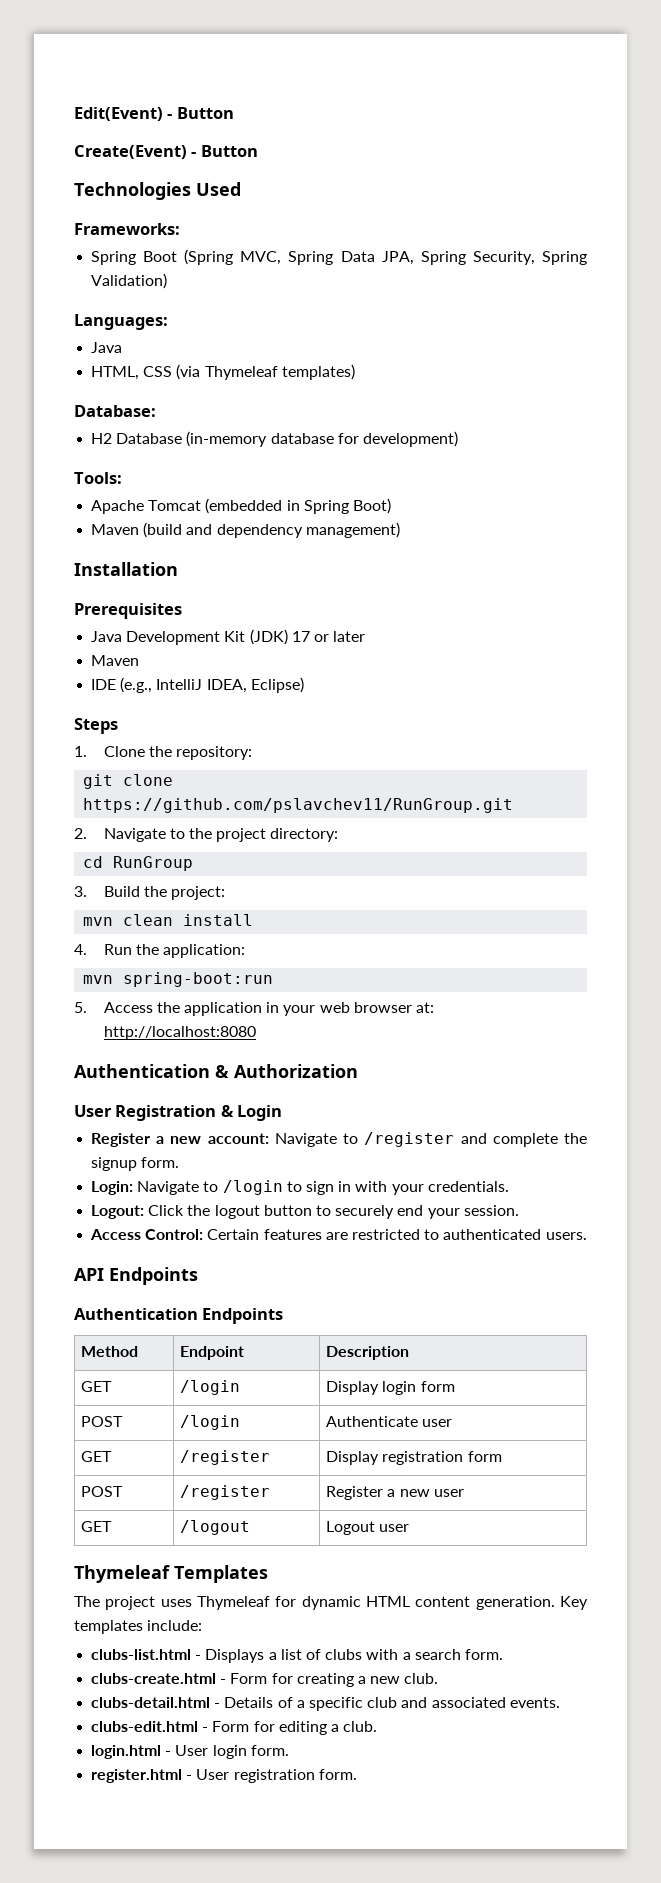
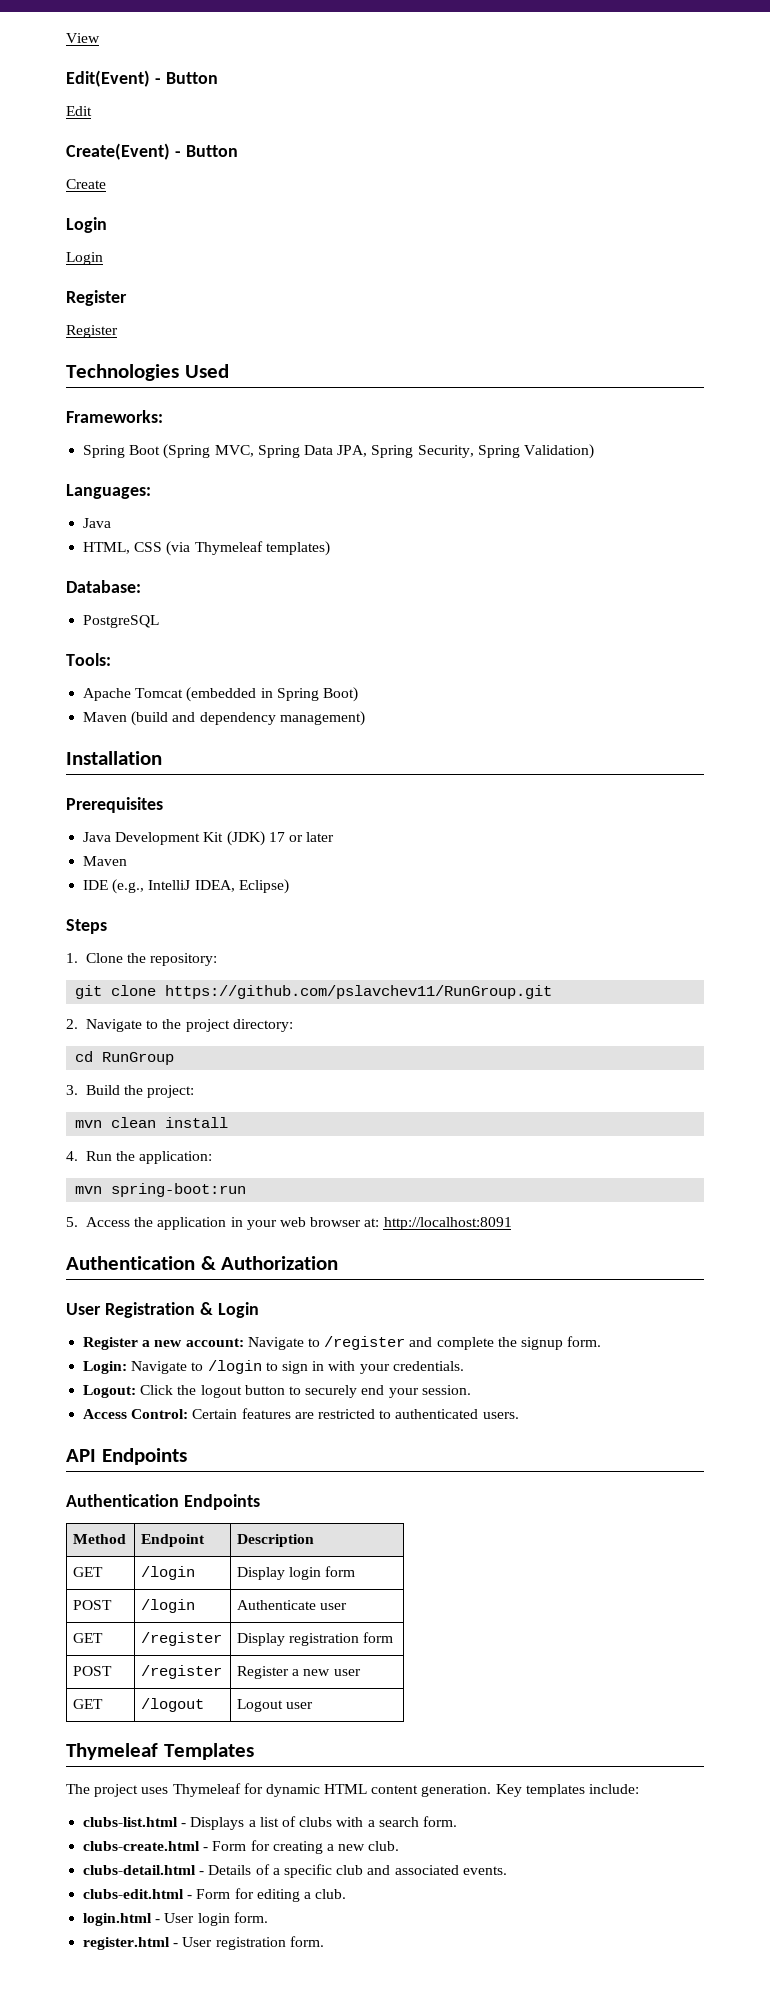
+ View
+ Edit
+ Create
+ Login
+ Login
+ Register
+ Register
- H2 Database (in-memory database for development)
+ PostgreSQL
- 5. Access the application in your web browser at: http://localhost:8080
+ 5. Access the application in your web browser at: http://localhost:8091

